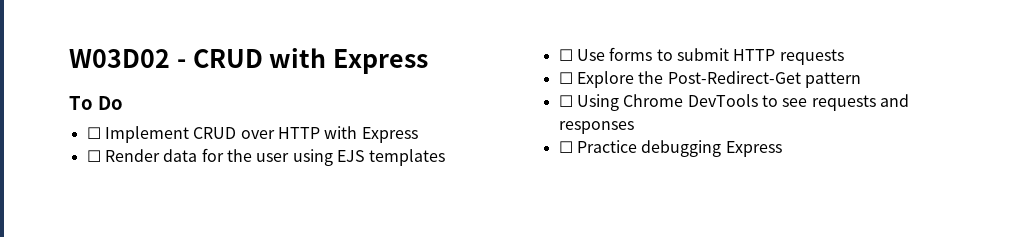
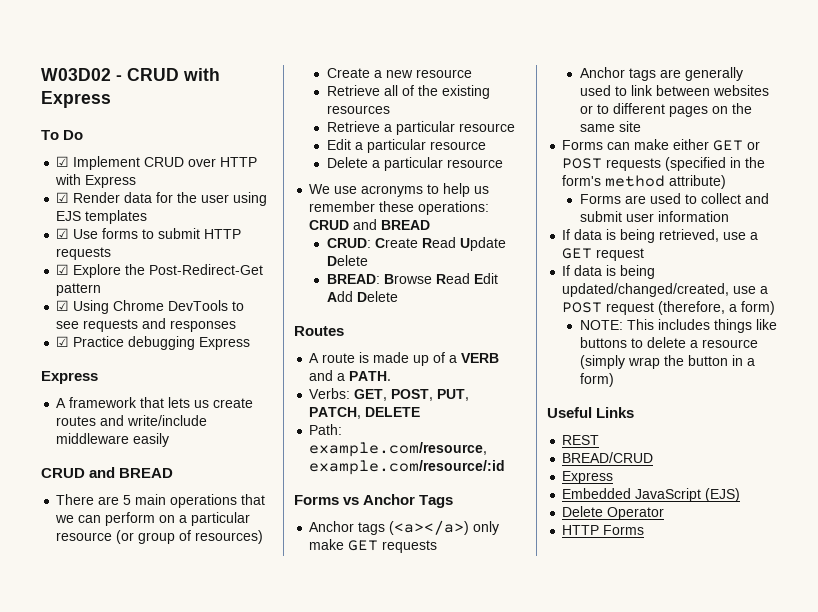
- ☐ Implement CRUD over HTTP with Express
+ ☑ Implement CRUD over HTTP with Express
- ☐ Render data for the user using EJS templates
+ ☑ Render data for the user using EJS templates
- ☐ Use forms to submit HTTP requests
+ ☑ Use forms to submit HTTP requests
- ☐ Explore the Post-Redirect-Get pattern
+ ☑ Explore the Post-Redirect-Get pattern
- ☐ Using Chrome DevTools to see requests and responses
+ ☑ Using Chrome DevTools to see requests and responses
- ☐ Practice debugging Express
+ ☑ Practice debugging Express
+ Express
+ A framework that lets us create routes and write/include middleware easily
+ CRUD and BREAD
+ There are 5 main operations that we can perform on a particular resource (or group of resources)
+ Create a new resource
+ Retrieve all of the existing resources
+ Retrieve a particular resource
+ Edit a particular resource
+ Delete a particular resource
+ We use acronyms to help us remember these operations: CRUD and BREAD
+ CRUD: Create Read Update Delete
+ BREAD: Browse Read Edit Add Delete
+ Routes
+ A route is made up of a VERB and a PATH.
+ Verbs: GET, POST, PUT, PATCH, DELETE
+ Path: example.com/resource, example.com/resource/:id
+ Forms vs Anchor Tags
+ Anchor tags (<a></a>) only make GET requests
+ Anchor tags are generally used to link between websites or to different pages on the same site
+ Forms can make either GET or POST requests (specified in the form's method attribute)
+ Forms are used to collect and submit user information
+ If data is being retrieved, use a GET request
+ If data is being updated/changed/created, use a POST request (therefore, a form)
+ NOTE: This includes things like buttons to delete a resource (simply wrap the button in a form)
+ Useful Links
+ REST
+ BREAD/CRUD
+ Express
+ Embedded JavaScript (EJS)
+ Delete Operator
+ HTTP Forms

